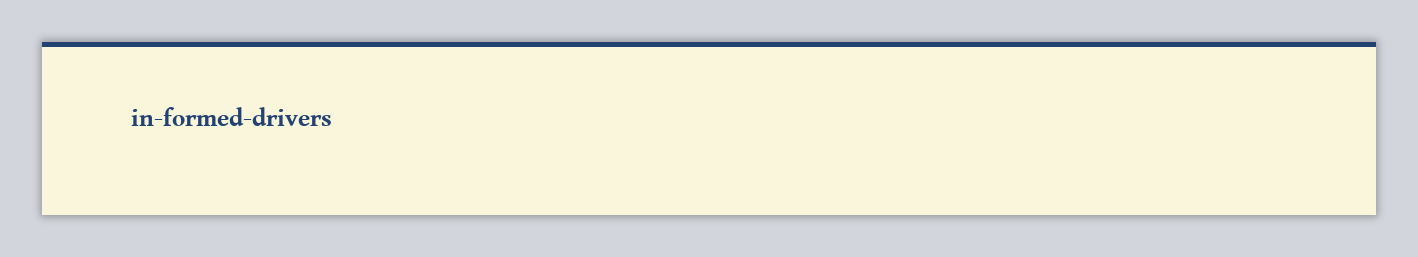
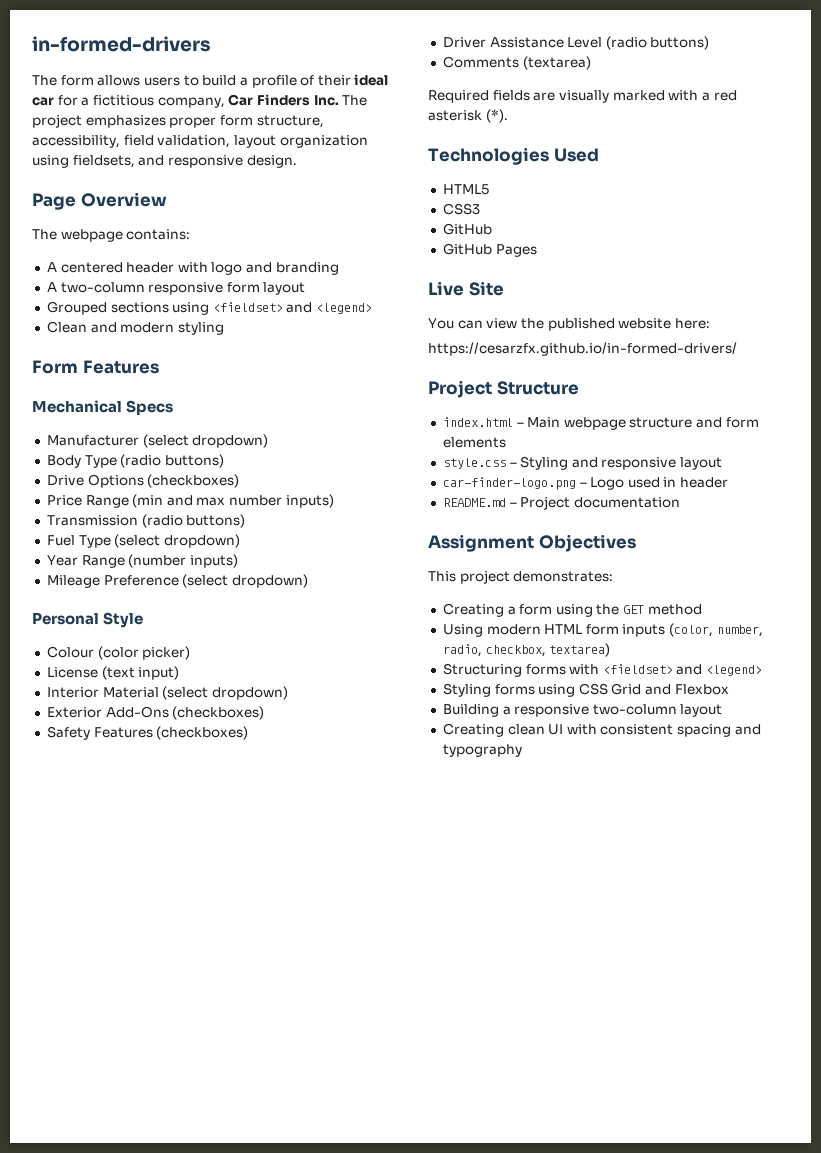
+ The form allows users to build a profile of their ideal car for a fictitious company, Car Finders Inc. The project emphasizes proper form structure, accessibility, field validation, layout organization using fieldsets, and responsive design.
+ Page Overview
+ The webpage contains:
+ A centered header with logo and branding
+ A two-column responsive form layout
+ Grouped sections using <fieldset> and <legend>
+ Clean and modern styling
+ Form Features
+ Mechanical Specs
+ Manufacturer (select dropdown)
+ Body Type (radio buttons)
+ Drive Options (checkboxes)
+ Price Range (min and max number inputs)
+ Transmission (radio buttons)
+ Fuel Type (select dropdown)
+ Year Range (number inputs)
+ Mileage Preference (select dropdown)
+ Personal Style
+ Colour (color picker)
+ License (text input)
+ Interior Material (select dropdown)
+ Exterior Add-Ons (checkboxes)
+ Safety Features (checkboxes)
+ Driver Assistance Level (radio buttons)
+ Comments (textarea)
+ Required fields are visually marked with a red asterisk (*).
+ Technologies Used
+ HTML5
+ CSS3
+ GitHub
+ GitHub Pages
+ Live Site
+ You can view the published website here:
+ https://cesarzfx.github.io/in-formed-drivers/
+ Project Structure
+ index.html – Main webpage structure and form elements
+ style.css – Styling and responsive layout
+ car-finder-logo.png – Logo used in header
+ README.md – Project documentation
+ Assignment Objectives
+ This project demonstrates:
+ Creating a form using the GET method
+ Using modern HTML form inputs (color, number, radio, checkbox, textarea)
+ Structuring forms with <fieldset> and <legend>
+ Styling forms using CSS Grid and Flexbox
+ Building a responsive two-column layout
+ Creating clean UI with consistent spacing and typography

